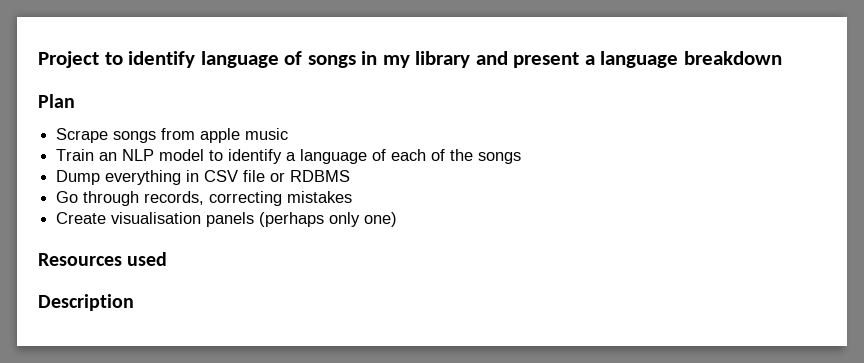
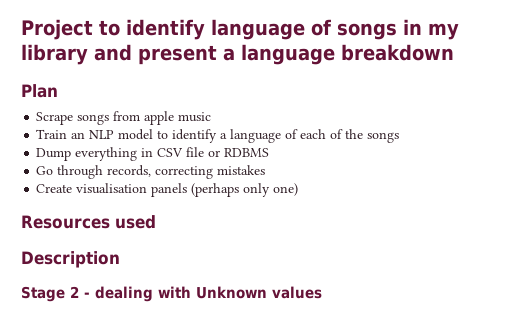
+ Stage 2 - dealing with Unknown values

